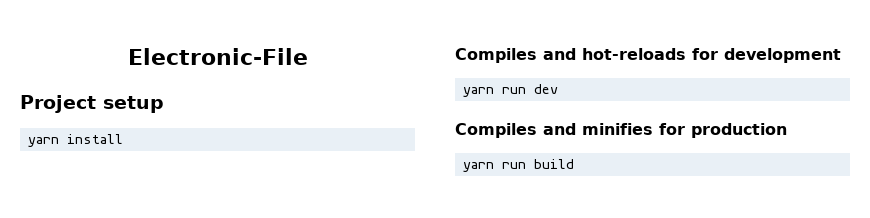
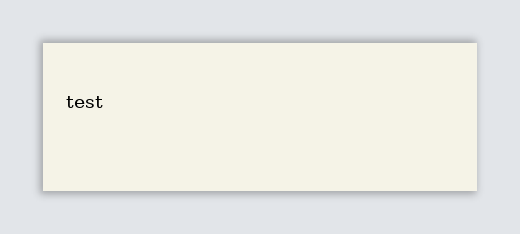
- Electronic-File
- Project setup
- yarn install
- Compiles and hot-reloads for development
- yarn run dev
- Compiles and minifies for production
- yarn run build
+ test

